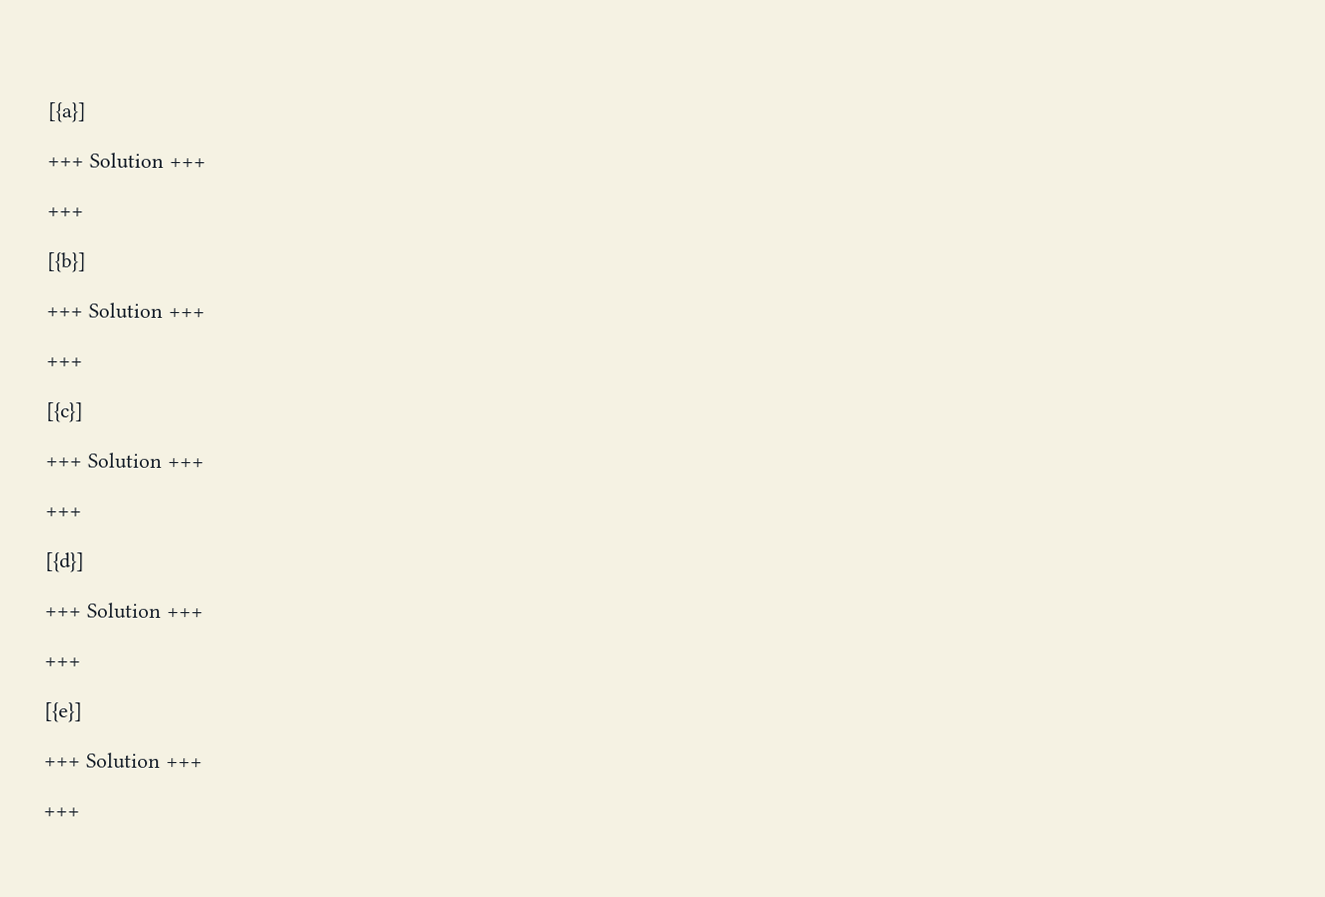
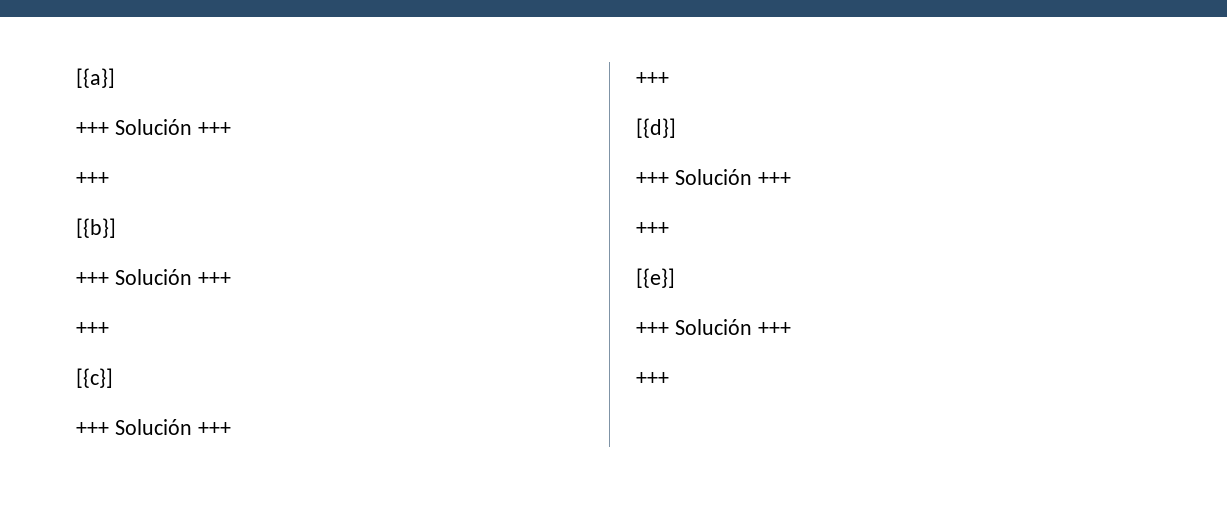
  [{a}]
- +++ Solution +++
+ +++ Solución +++
  [{b}]
- +++ Solution +++
+ +++ Solución +++
  [{c}]
- +++ Solution +++
+ +++ Solución +++
  [{d}]
- +++ Solution +++
+ +++ Solución +++
  [{e}]
- +++ Solution +++
+ +++ Solución +++

